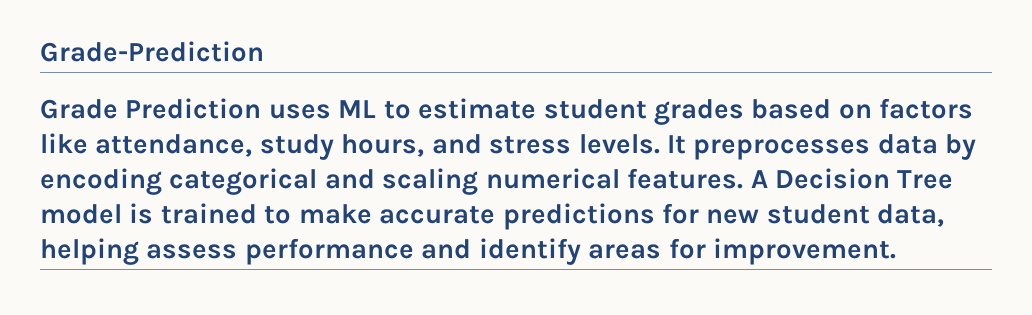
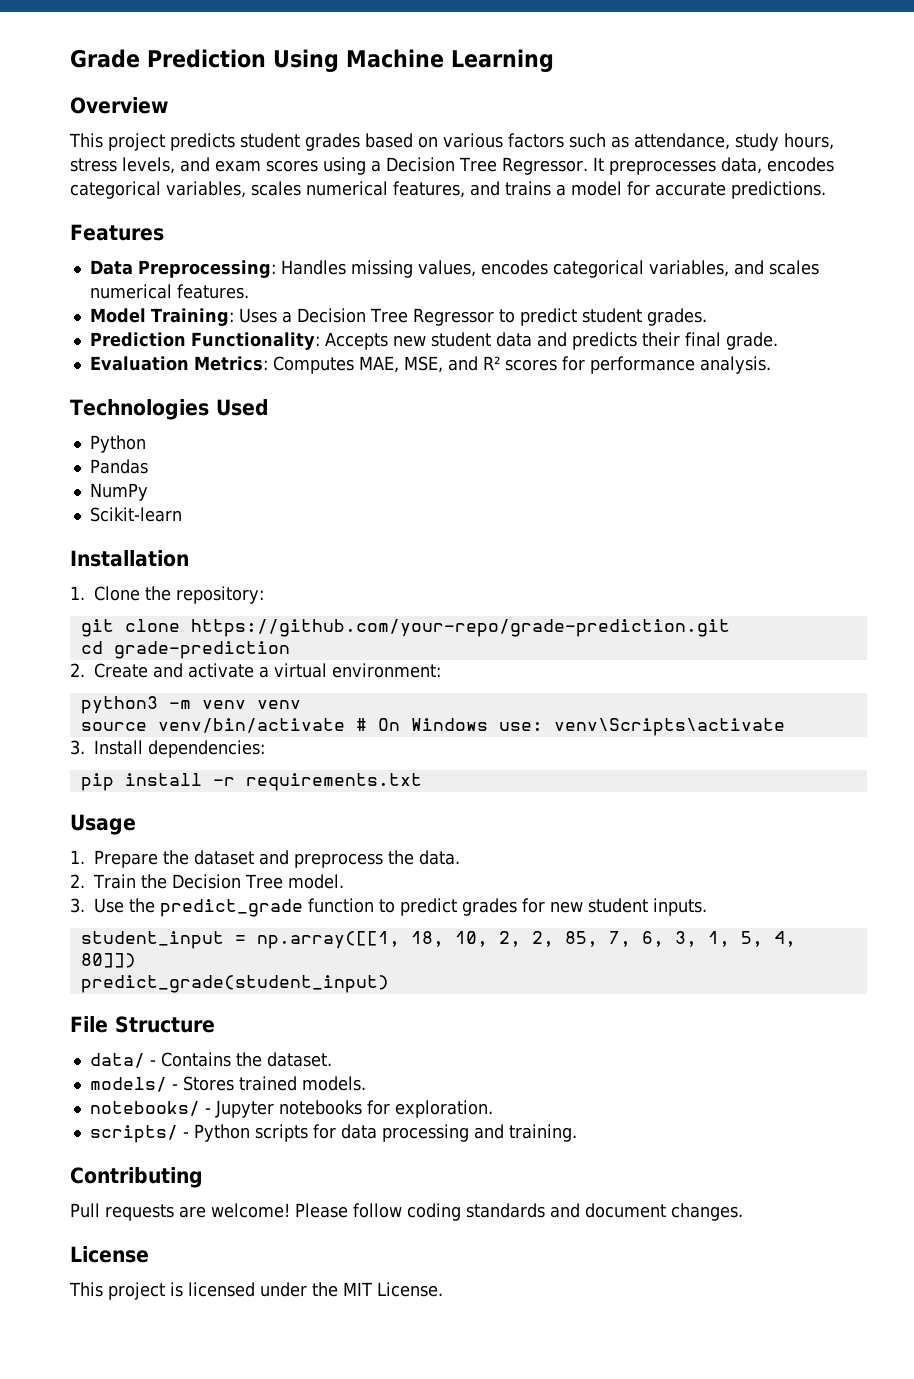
- Grade-Prediction
- Grade Prediction uses ML to estimate student grades based on factors like attendance, study hours, and stress levels. It preprocesses data by encoding categorical and scaling numerical features. A Decision Tree model is trained to make accurate predictions for new student data, helping assess performance and identify areas for improvement.
+ Grade Prediction Using Machine Learning
+ Overview
+ This project predicts student grades based on various factors such as attendance, study hours, stress levels, and exam scores using a Decision Tree Regressor. It preprocesses data, encodes categorical variables, scales numerical features, and trains a model for accurate predictions.
+ Features
+ Data Preprocessing: Handles missing values, encodes categorical variables, and scales numerical features.
+ Model Training: Uses a Decision Tree Regressor to predict student grades.
+ Prediction Functionality: Accepts new student data and predicts their final grade.
+ Evaluation Metrics: Computes MAE, MSE, and R² scores for performance analysis.
+ Technologies Used
+ Python
+ Pandas
+ NumPy
+ Scikit-learn
+ Installation
+ 1. Clone the repository:
+ git clone https://github.com/your-repo/grade-prediction.git
+ cd grade-prediction
+ 2. Create and activate a virtual environment:
+ python3 -m venv venv
+ source venv/bin/activate # On Windows use: venv\Scripts\activate
+ 3. Install dependencies:
+ pip install -r requirements.txt
+ Usage
+ 1. Prepare the dataset and preprocess the data.
+ 2. Train the Decision Tree model.
+ 3. Use the predict_grade function to predict grades for new student inputs.
+ student_input = np.array([[1, 18, 10, 2, 2, 85, 7, 6, 3, 1, 5, 4, 80]])
+ predict_grade(student_input)
+ File Structure
+ data/ - Contains the dataset.
+ models/ - Stores trained models.
+ notebooks/ - Jupyter notebooks for exploration.
+ scripts/ - Python scripts for data processing and training.
+ Contributing
+ Pull requests are welcome! Please follow coding standards and document changes.
+ License
+ This project is licensed under the MIT License.

